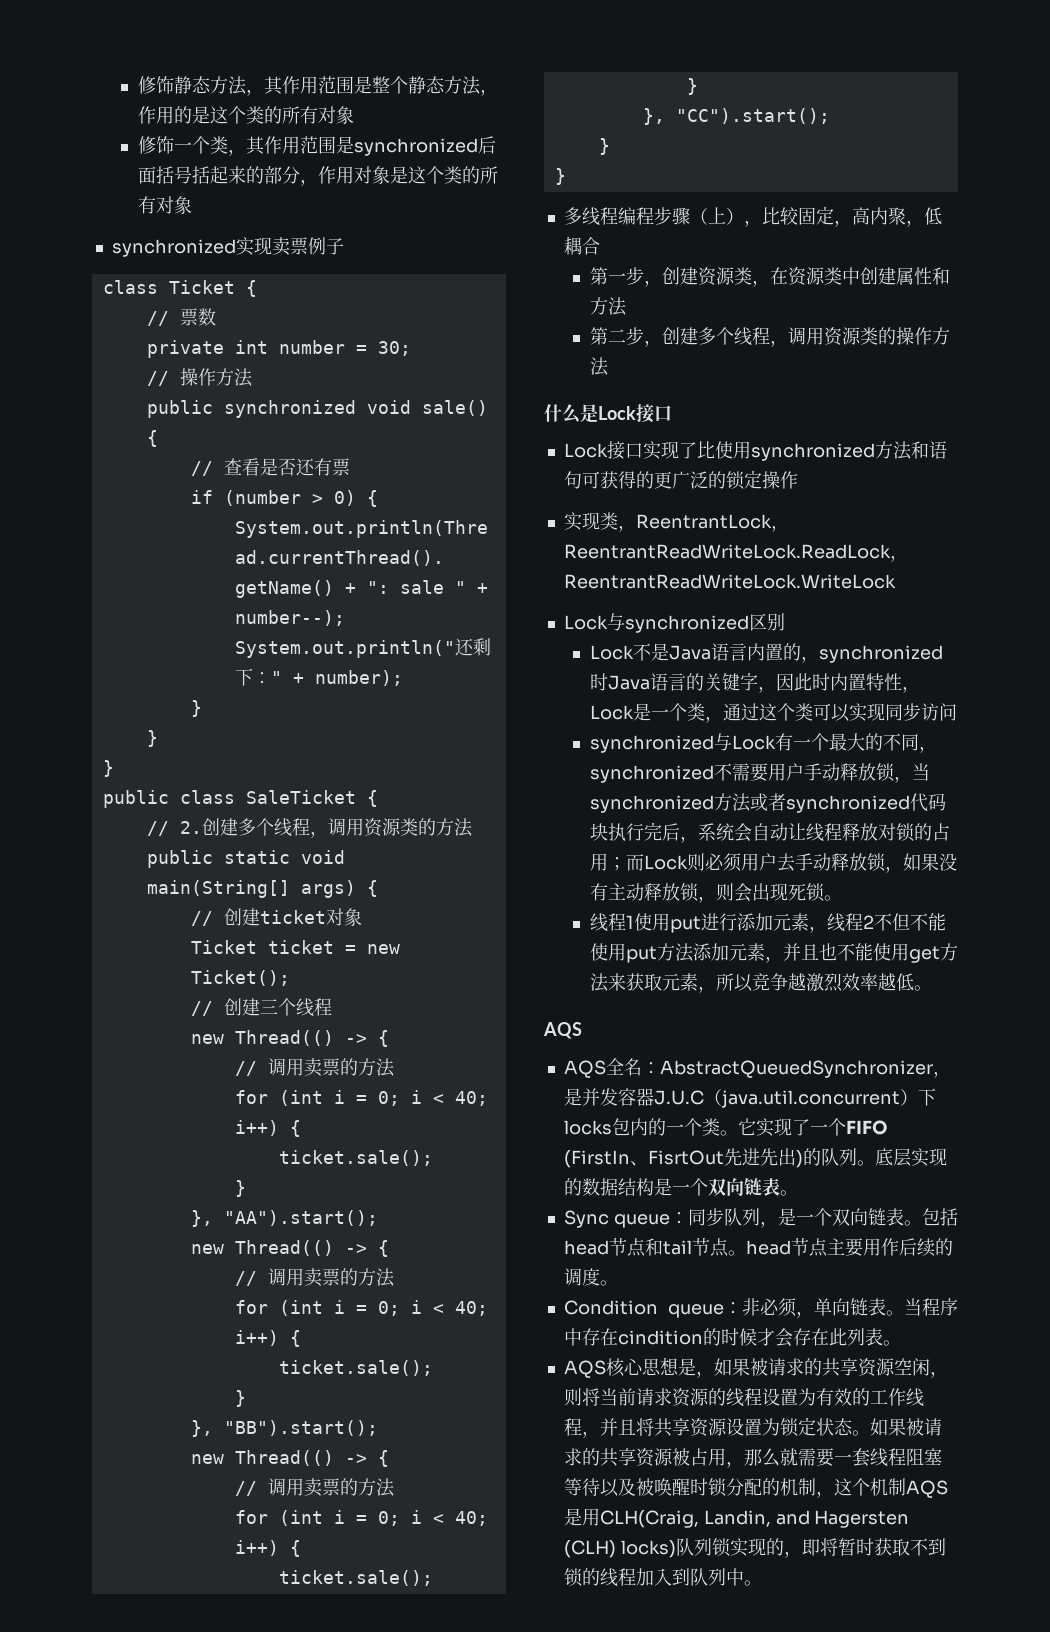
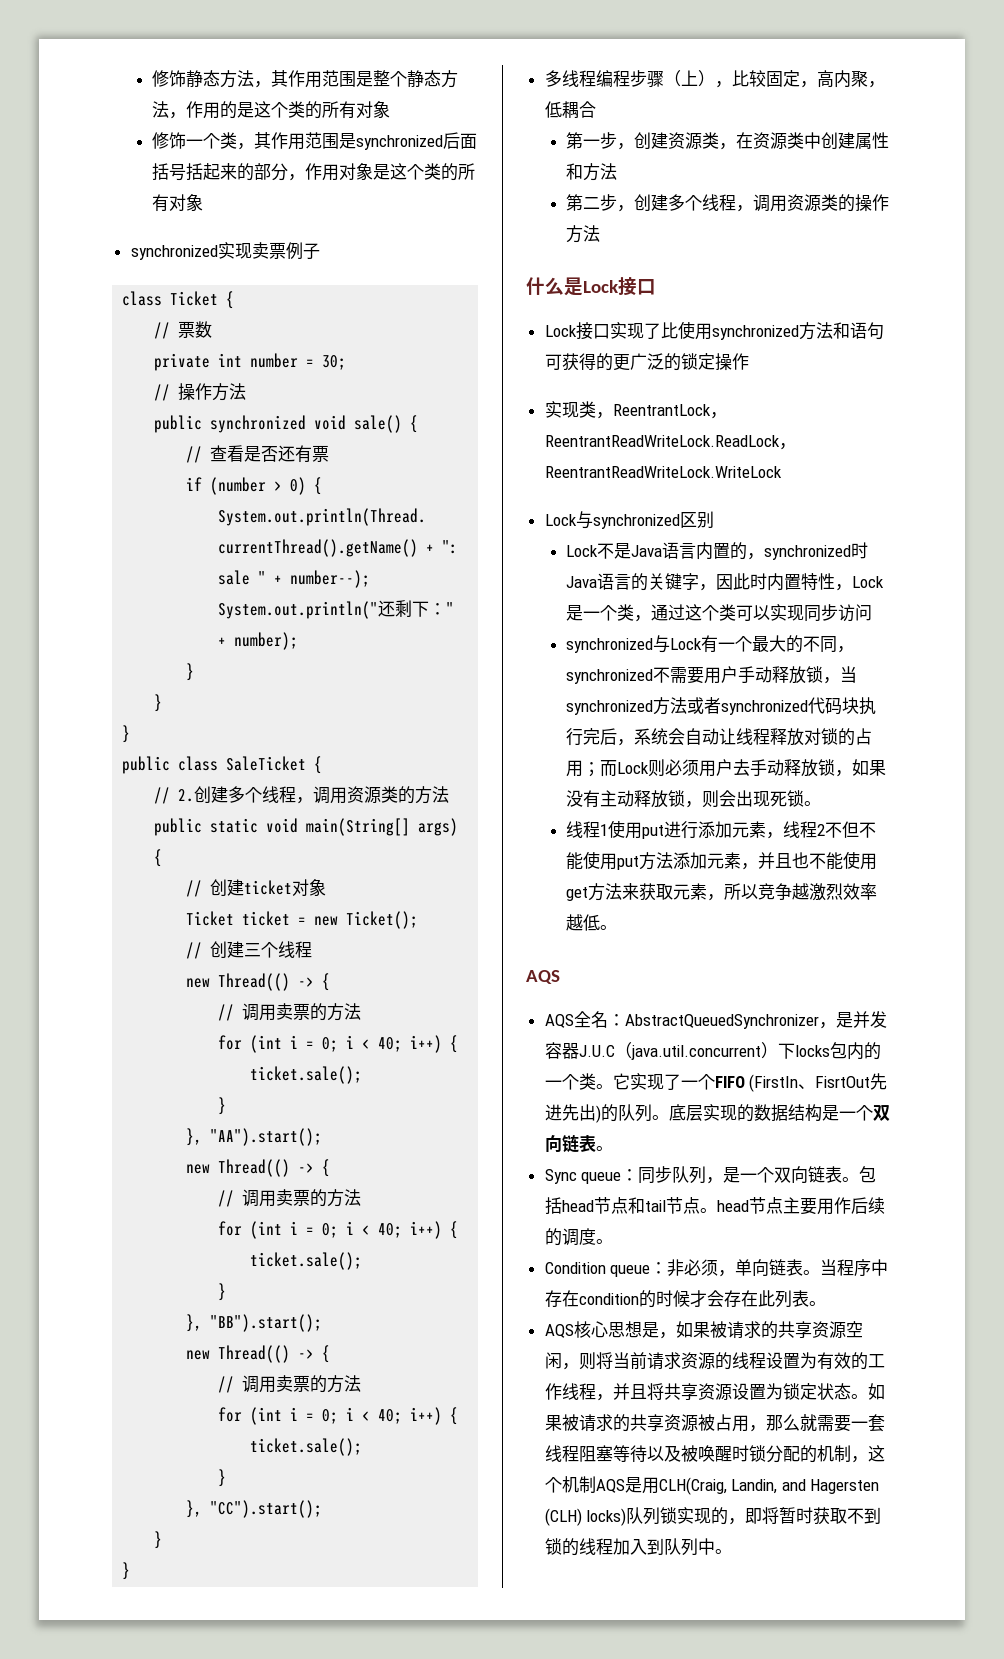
- 当程序中存在cindition的时候才会存在此列表。
+ 当程序中存在condition的时候才会存在此列表。

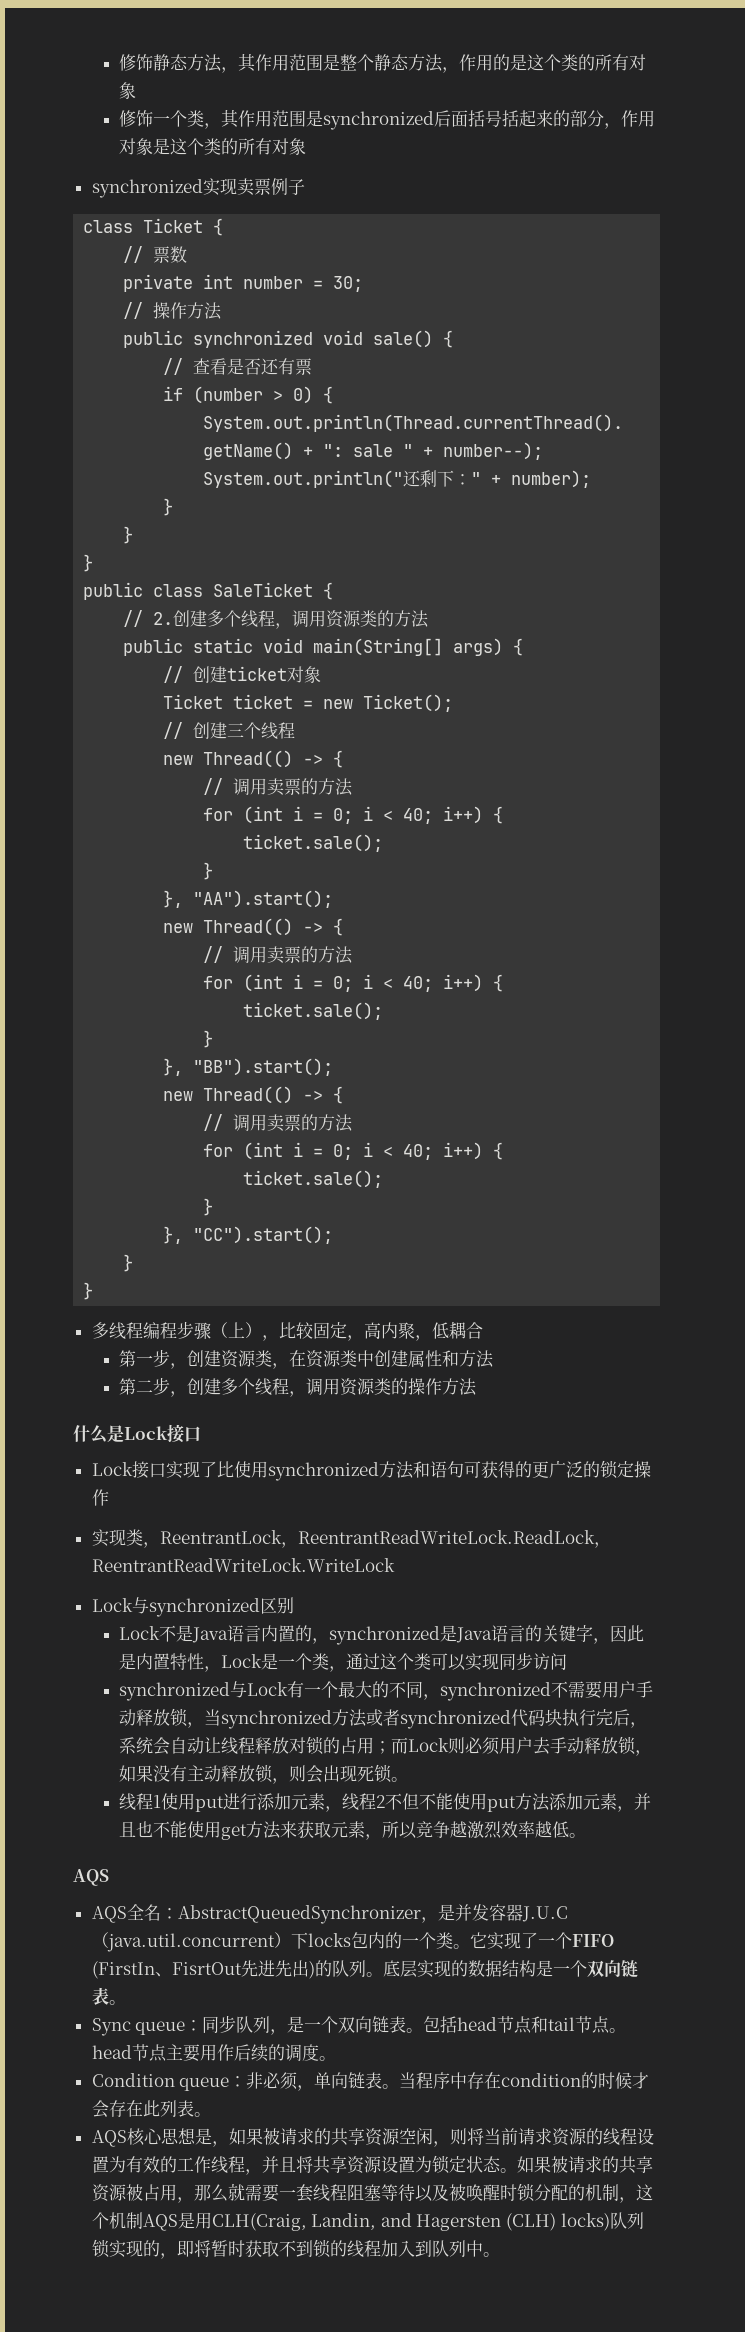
- Lock不是Java语言内置的，synchronized时Java语言的关键字，因此时内置特性，Lock是一个类，通过这个类可以实现同步访问
+ Lock不是Java语言内置的，synchronized是Java语言的关键字，因此是内置特性，Lock是一个类，通过这个类可以实现同步访问

